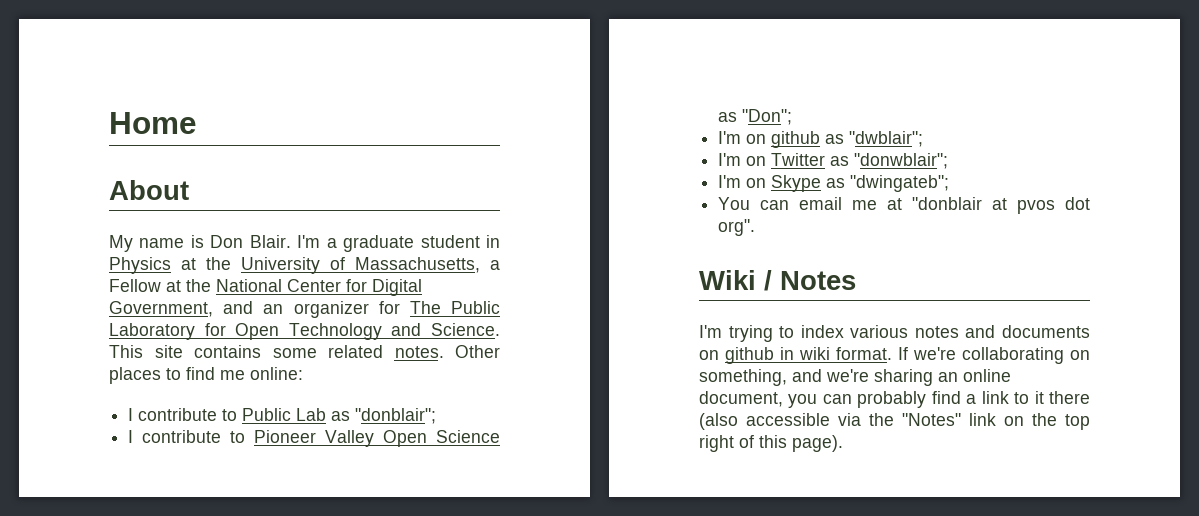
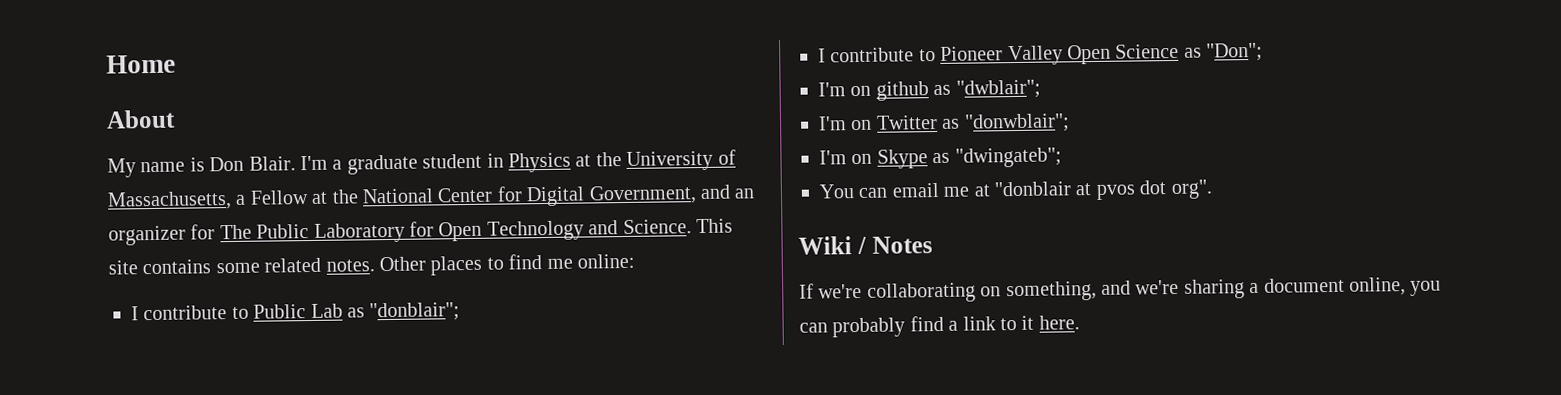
- I'm trying to index various notes and documents on github in wiki format. If we're collaborating on something, and we're sharing an online document, you can probably find a link to it there (also accessible via the "Notes" link on the top right of this page).
+ If we're collaborating on something, and we're sharing a document online, you can probably find a link to it here.

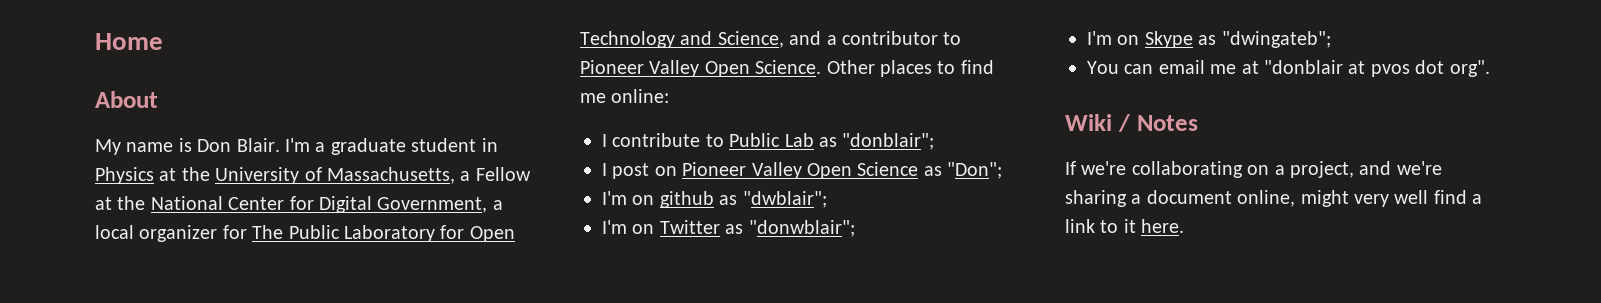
- I'm a graduate student in Physics at the University of Massachusetts, a Fellow at the National Center for Digital Government, and an organizer for The Public Laboratory for Open Technology and Science. This site contains some related notes.
+ I'm a graduate student in Physics at the University of Massachusetts, a Fellow at the National Center for Digital Government, a local organizer for The Public Laboratory for Open Technology and Science, and a contributor to Pioneer Valley Open Science.
- I contribute to Pioneer Valley Open Science as "Don";
+ I post on Pioneer Valley Open Science as "Don";
- If we're collaborating on something, and we're sharing a document online, you can probably find a link to it here.
+ If we're collaborating on a project, and we're sharing a document online, might very well find a link to it here.

